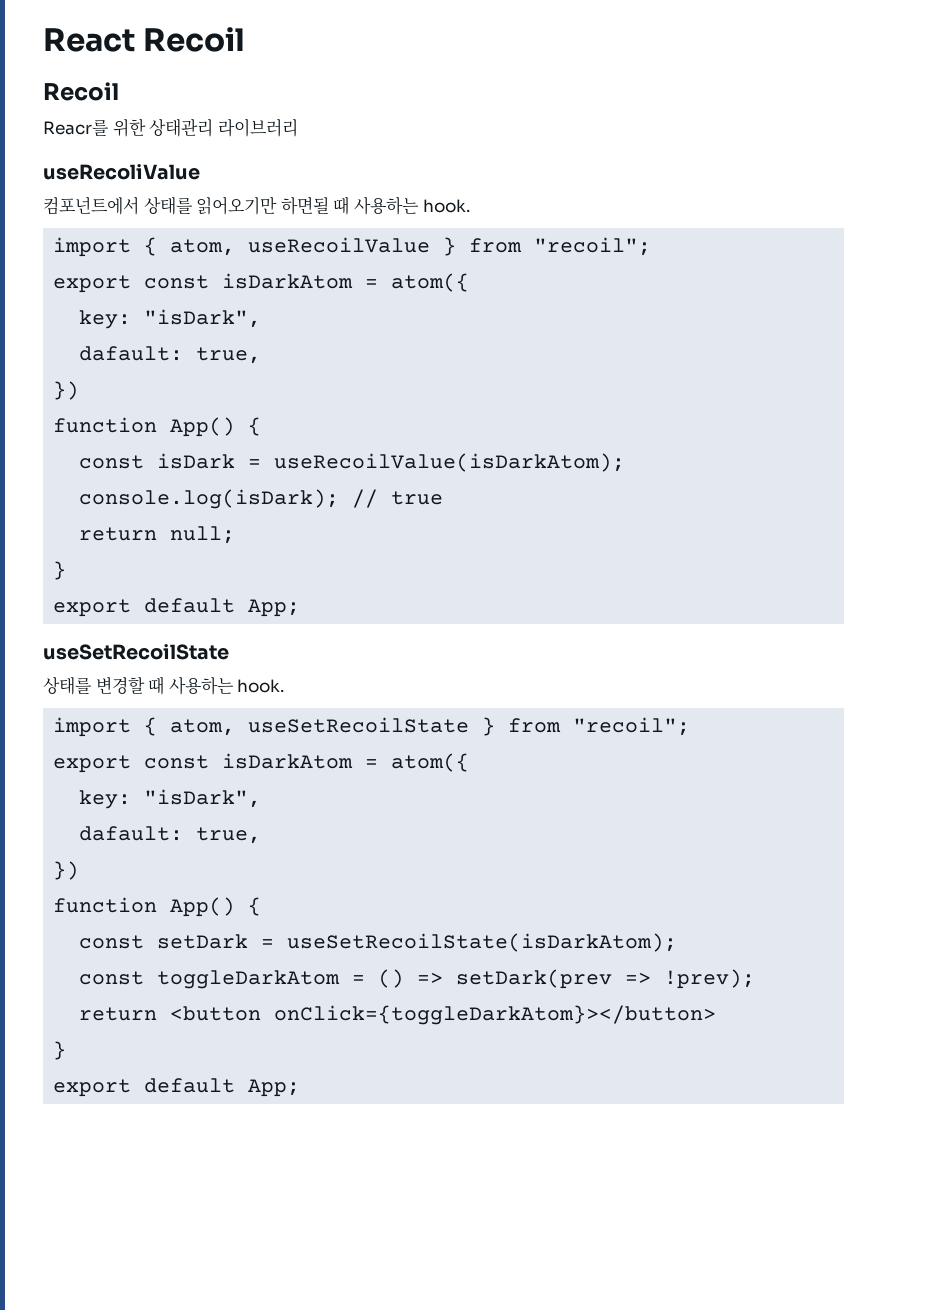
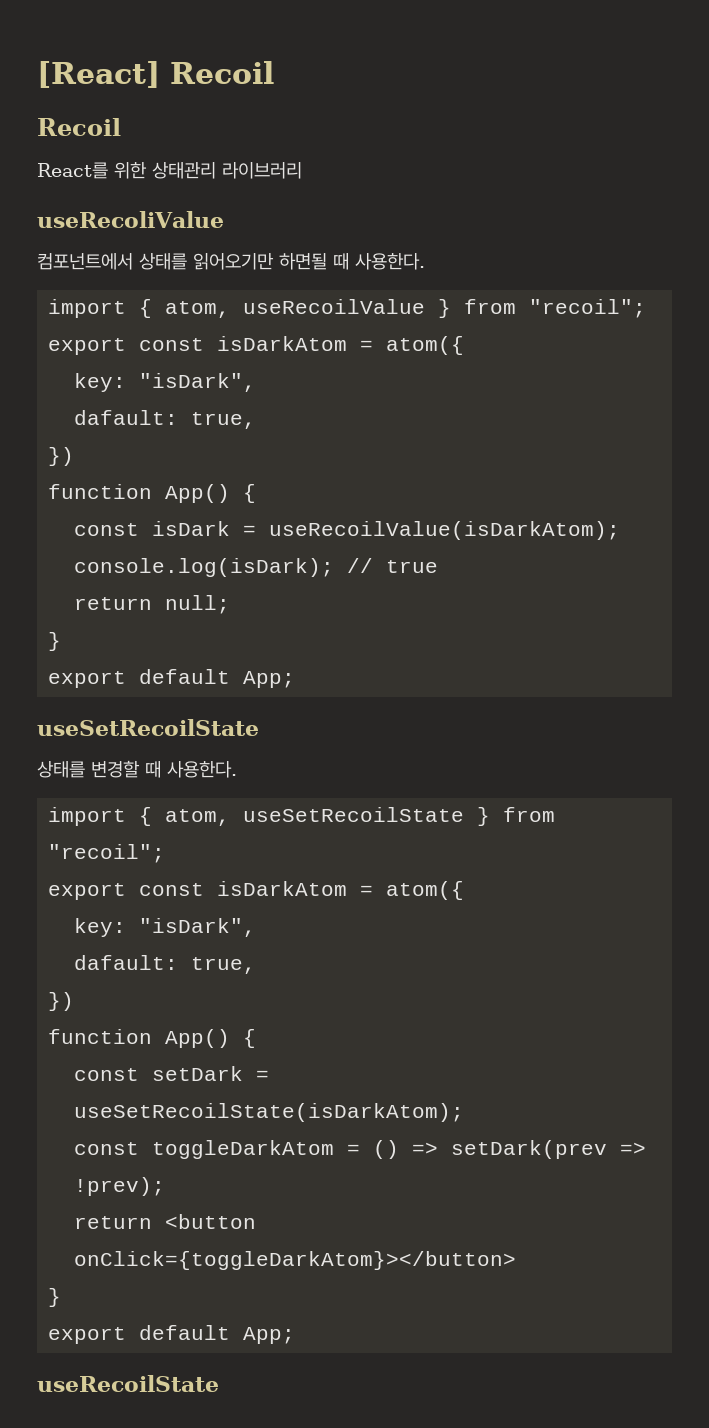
- React Recoil
+ [React] Recoil
- Reacr를 위한 상태관리 라이브러리
+ React를 위한 상태관리 라이브러리
- 컴포넌트에서 상태를 읽어오기만 하면될 때 사용하는 hook.
+ 컴포넌트에서 상태를 읽어오기만 하면될 때 사용한다.
- 상태를 변경할 때 사용하는 hook.
+ 상태를 변경할 때 사용한다.
+ useRecoilState

